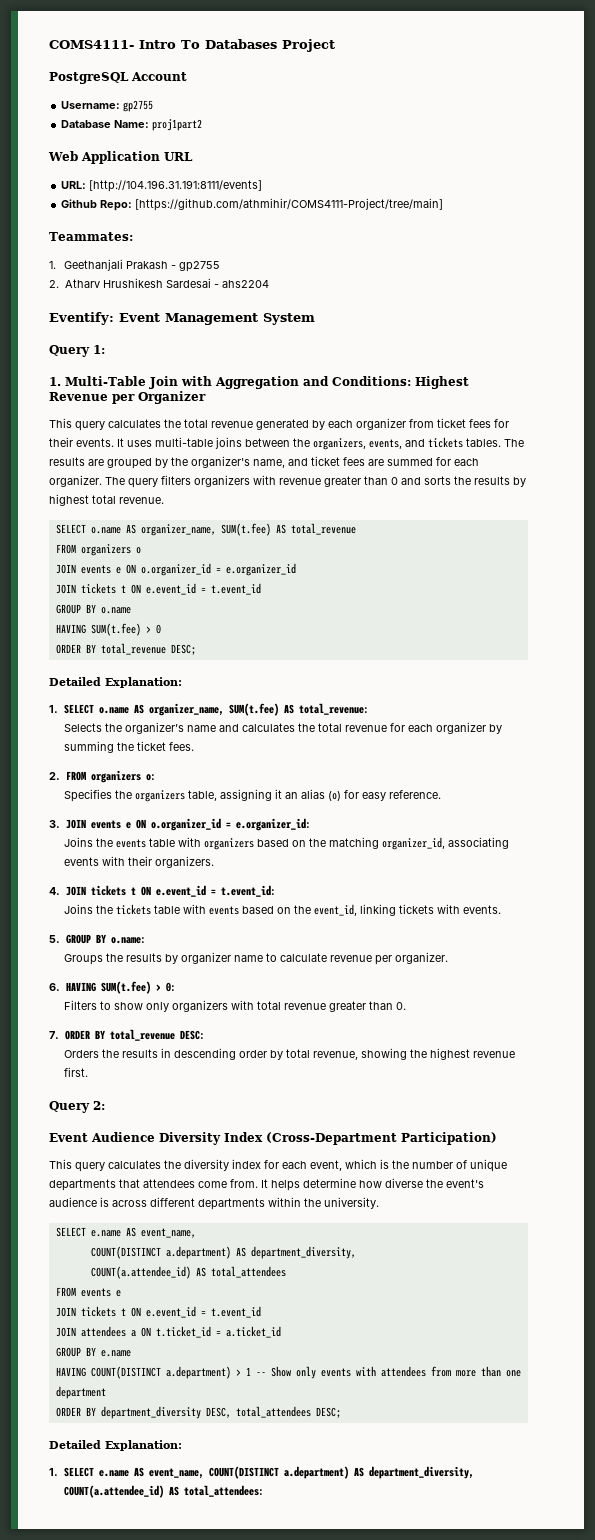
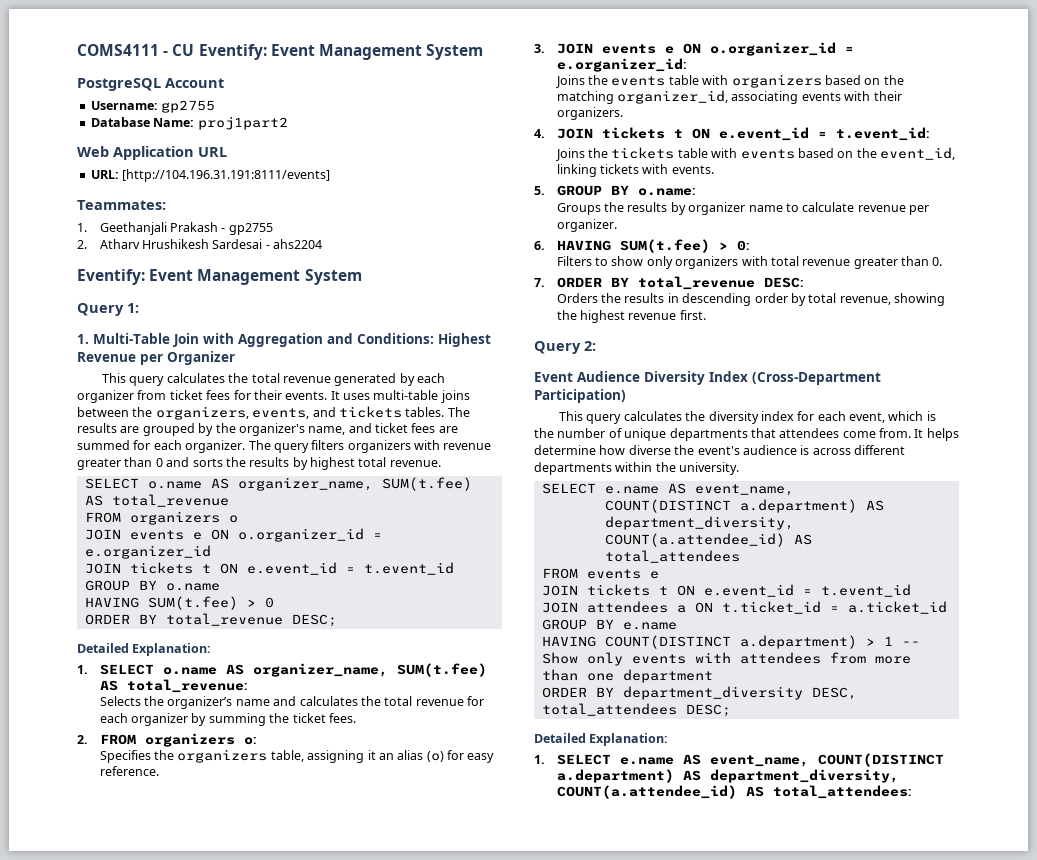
- COMS4111- Intro To Databases Project
+ COMS4111 - CU Eventify: Event Management System
- Github Repo: [https://github.com/athmihir/COMS4111-Project/tree/main]

